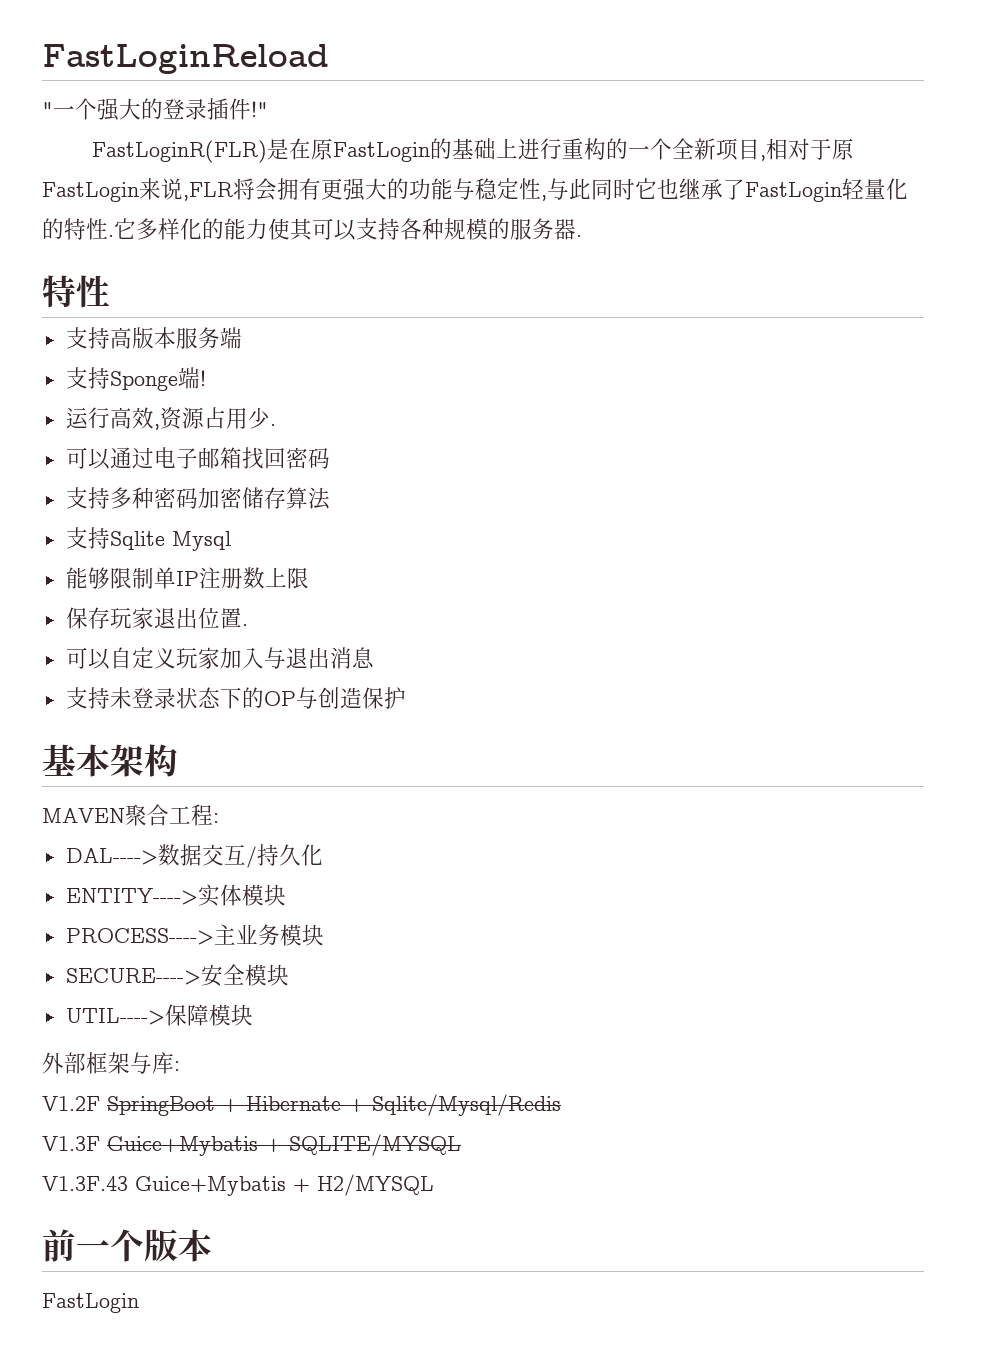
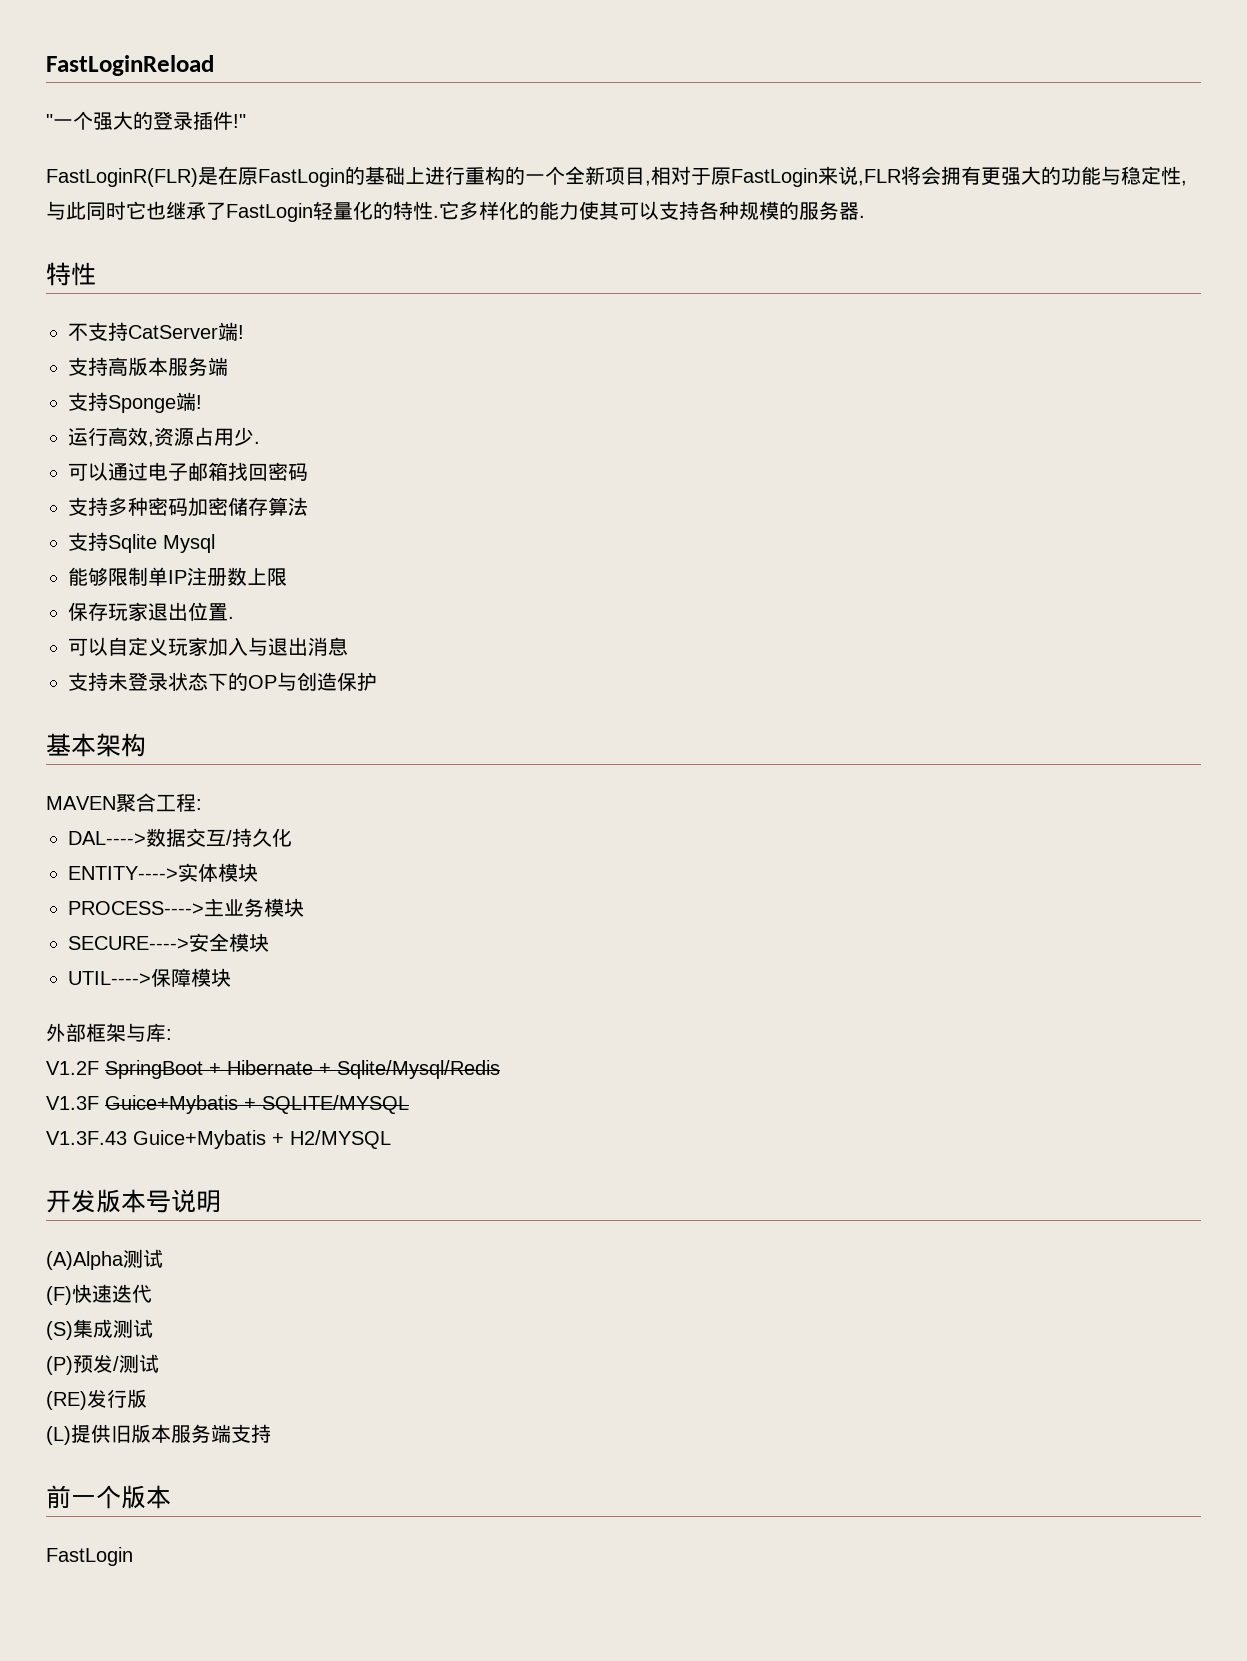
+ 不支持CatServer端!
+ 开发版本号说明
+ (A)Alpha测试
+ (F)快速迭代
+ (S)集成测试
+ (P)预发/测试
+ (RE)发行版
+ (L)提供旧版本服务端支持

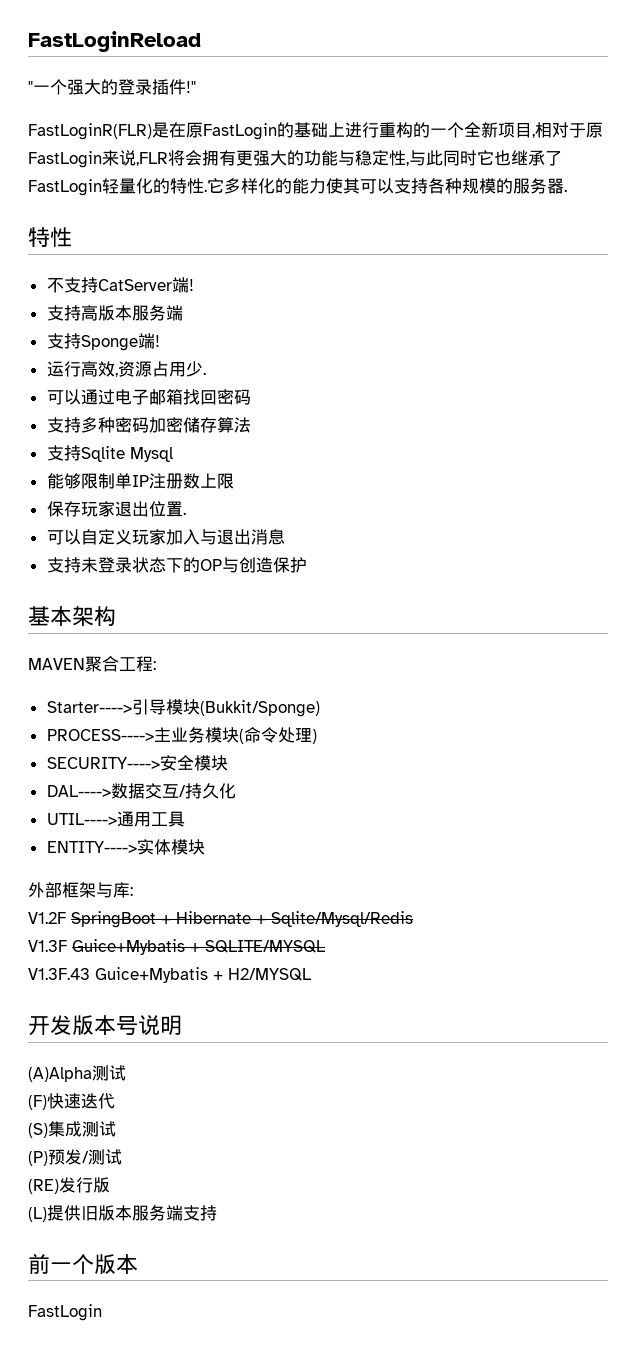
+ Starter---->引导模块(Bukkit/Sponge)
+ PROCESS---->主业务模块(命令处理)
+ SECURITY---->安全模块
+ UTIL---->通用工具
- PROCESS---->主业务模块
- SECURE---->安全模块
- UTIL---->保障模块

